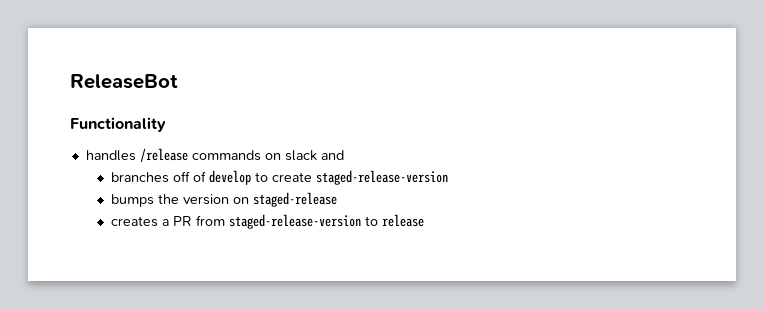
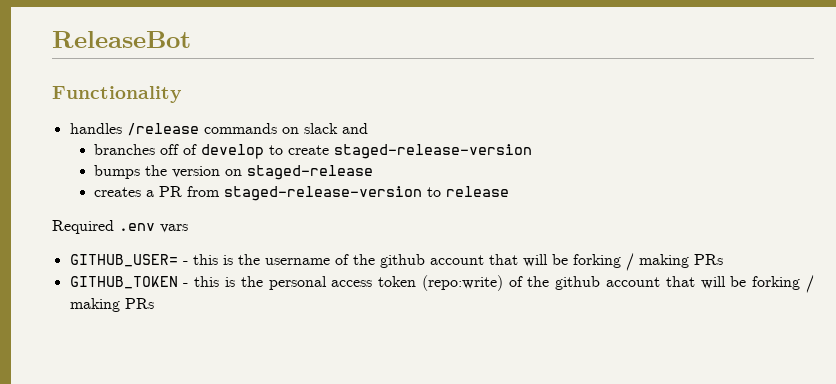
+ Required .env vars
+ GITHUB_USER= - this is the username of the github account that will be forking / making PRs
+ GITHUB_TOKEN - this is the personal access token (repo:write) of the github account that will be forking / making PRs

